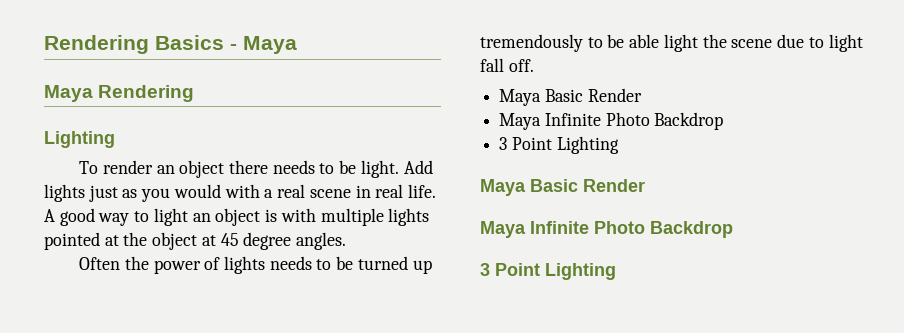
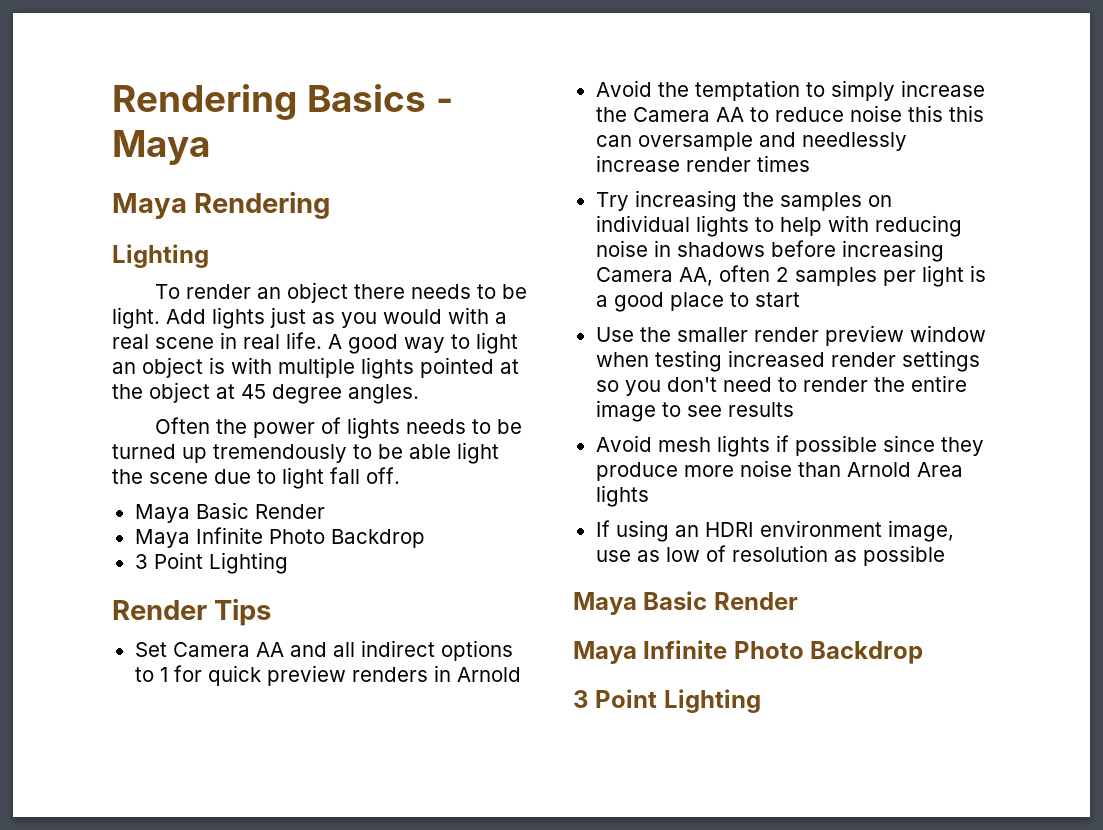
+ Render Tips
+ Set Camera AA and all indirect options to 1 for quick preview renders in Arnold
+ Avoid the temptation to simply increase the Camera AA to reduce noise this this can oversample and needlessly increase render times
+ Try increasing the samples on individual lights to help with reducing noise in shadows before increasing Camera AA, often 2 samples per light is a good place to start
+ Use the smaller render preview window when testing increased render settings so you don't need to render the entire image to see results
+ Avoid mesh lights if possible since they produce more noise than Arnold Area lights
+ If using an HDRI environment image, use as low of resolution as possible

